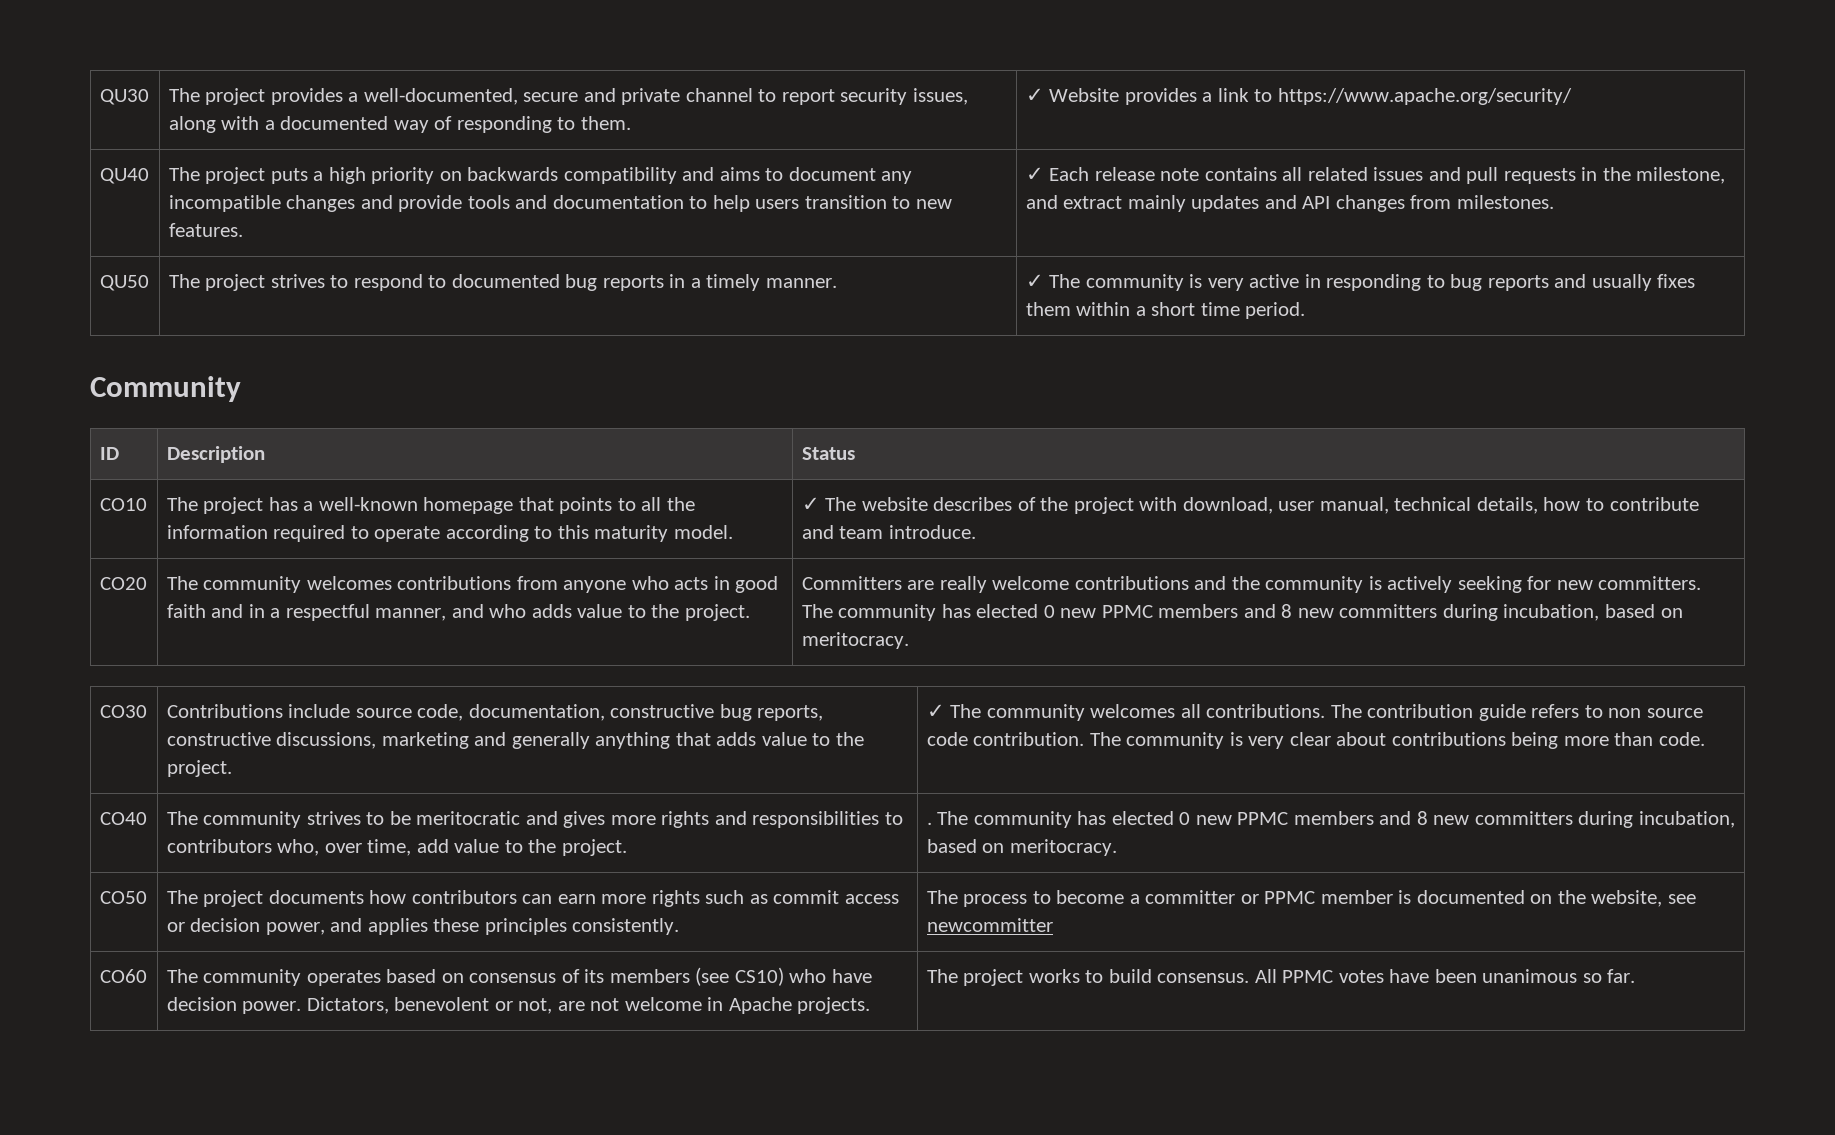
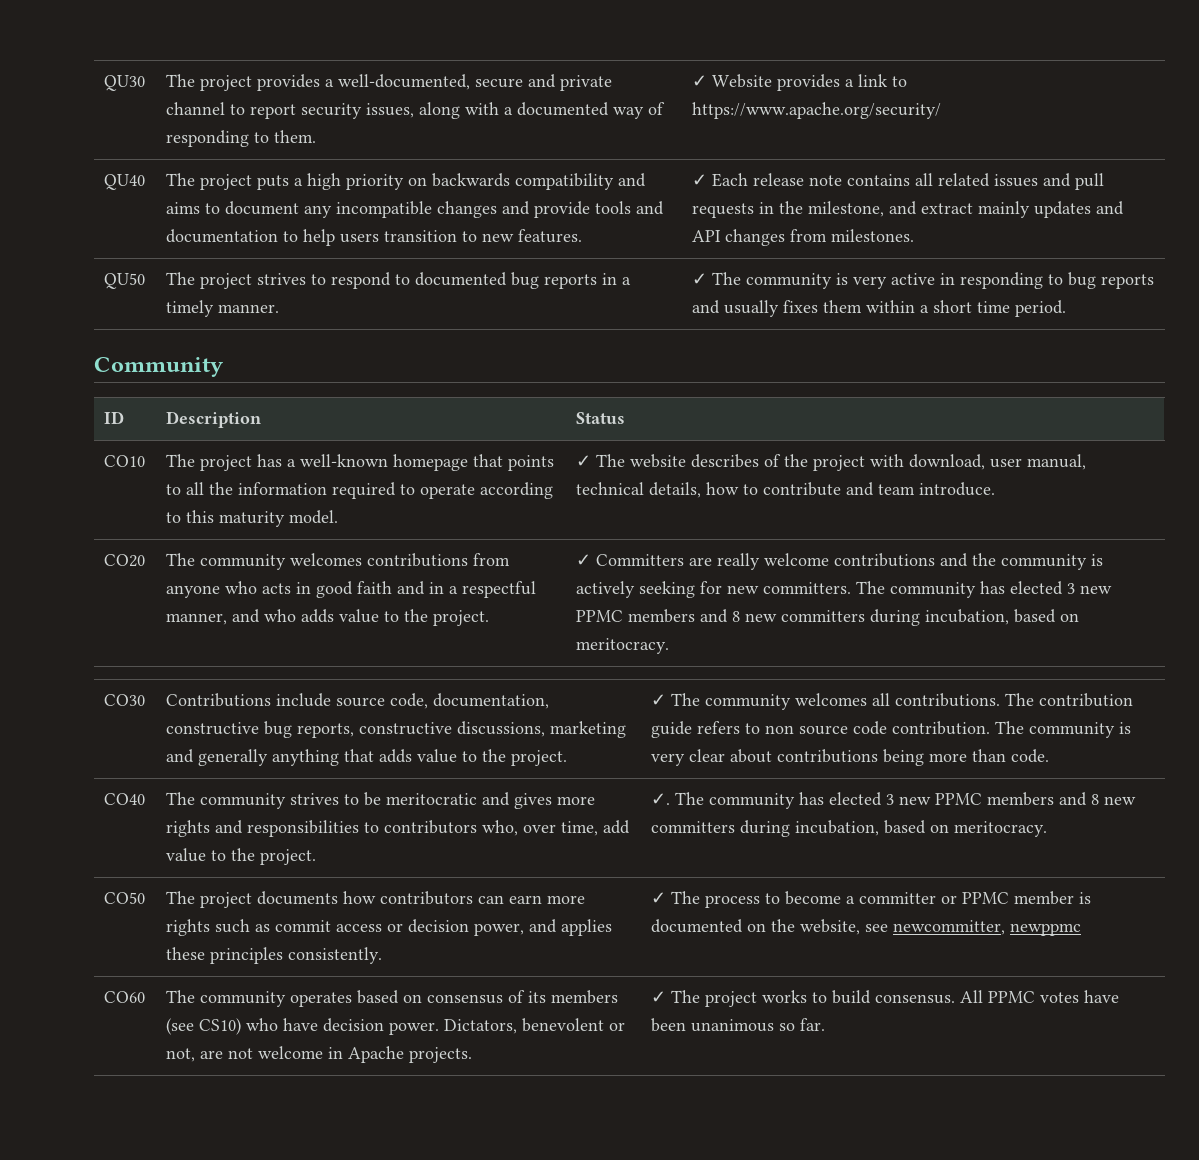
- Committers are really welcome contributions and the community is actively seeking for new committers. The community has elected 0 new PPMC members and 8 new committers during incubation, based on meritocracy.
+ ✓ Committers are really welcome contributions and the community is actively seeking for new committers. The community has elected 3 new PPMC members and 8 new committers during incubation, based on meritocracy.
- . The community has elected 0 new PPMC members and 8 new committers during incubation, based on meritocracy.
+ ✓. The community has elected 3 new PPMC members and 8 new committers during incubation, based on meritocracy.
- CO50 | The project documents how contributors can earn more rights such as commit access or decision power, and applies these principles consistently. | The process to become a committer or PPMC member is documented on the website, see newcommitter
+ CO50 | The project documents how contributors can earn more rights such as commit access or decision power, and applies these principles consistently. | ✓ The process to become a committer or PPMC member is documented on the website, see newcommitter, newppmc
- The project works to build consensus.
+ ✓ The project works to build consensus.

